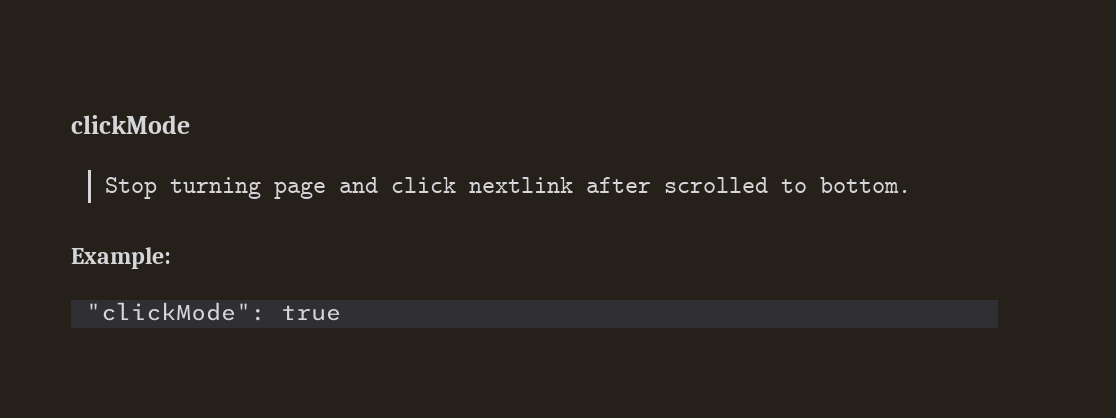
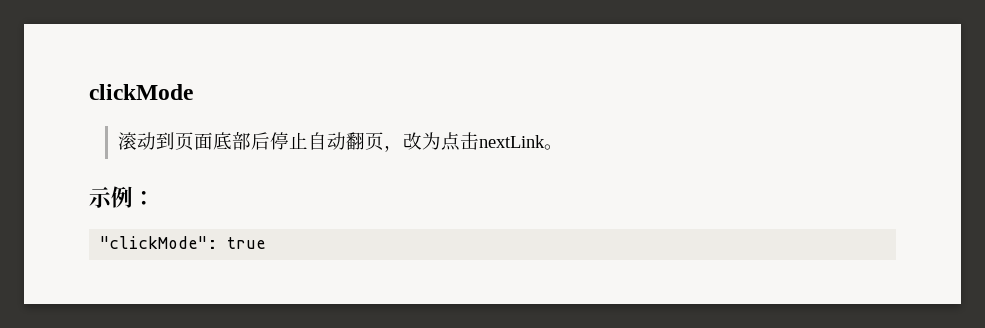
- Stop turning page and click nextlink after scrolled to bottom.
- Example:
+ 滚动到页面底部后停止自动翻页，改为点击nextLink。
+ 示例：

